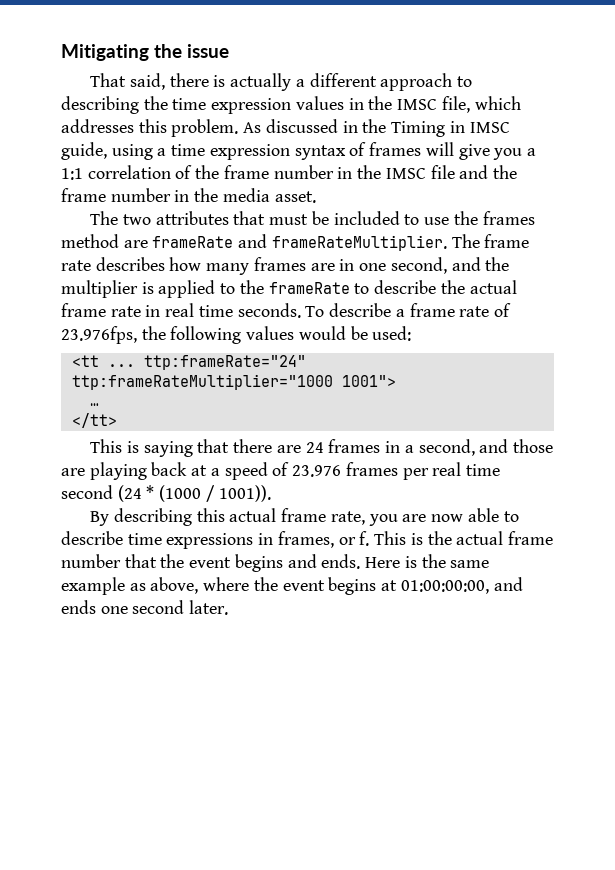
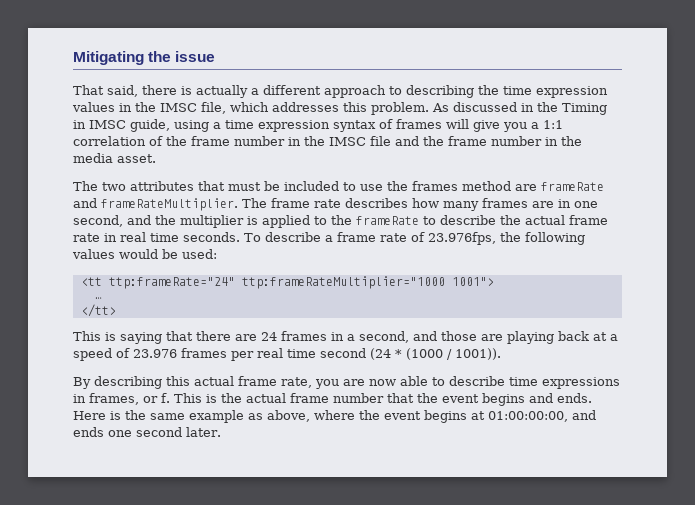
- <tt ... ttp:frameRate="24" ttp:frameRateMultiplier="1000 1001">
+ <tt ttp:frameRate="24" ttp:frameRateMultiplier="1000 1001">

